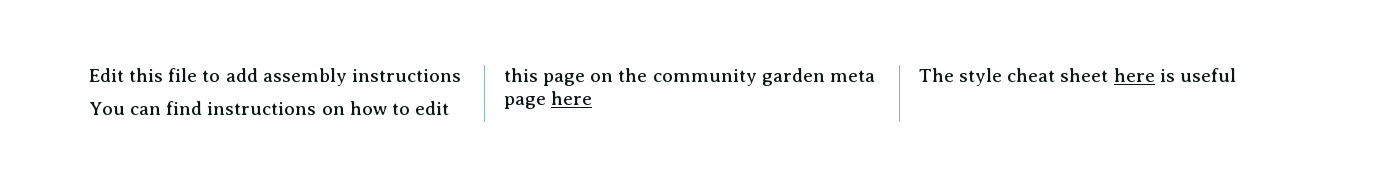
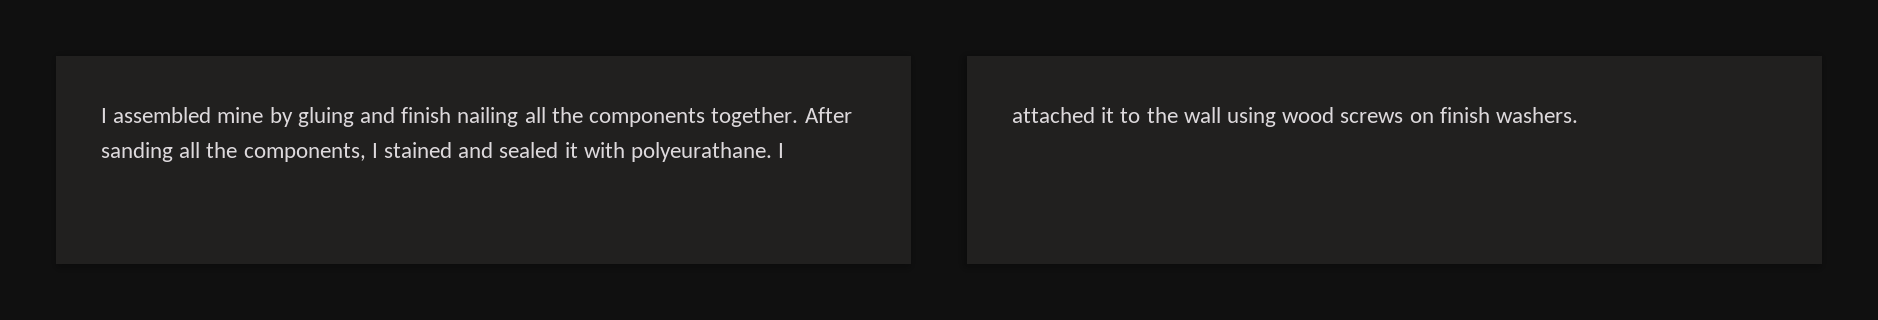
- Edit this file to add assembly instructions
- You can find instructions on how to edit this page on the community garden meta page here
- The style cheat sheet here is useful
+ I assembled mine by gluing and finish nailing all the components together. After sanding all the components, I stained and sealed it with polyeurathane. I attached it to the wall using wood screws on finish washers.

